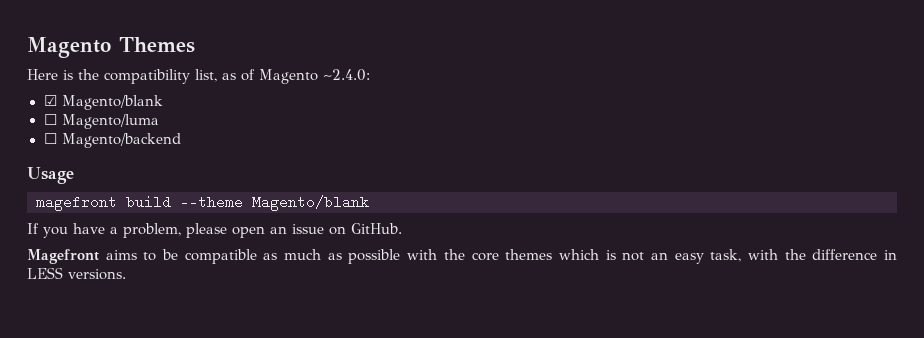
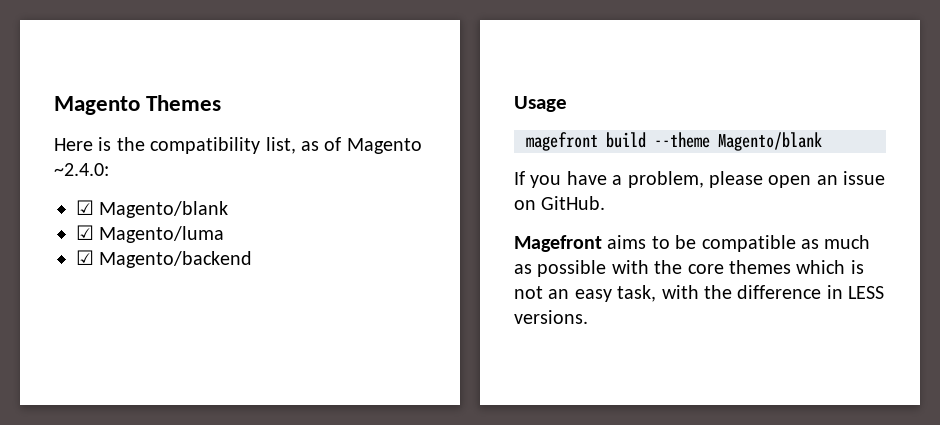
- ☐ Magento/luma
+ ☑ Magento/luma
- ☐ Magento/backend
+ ☑ Magento/backend

